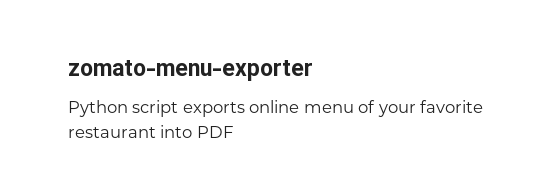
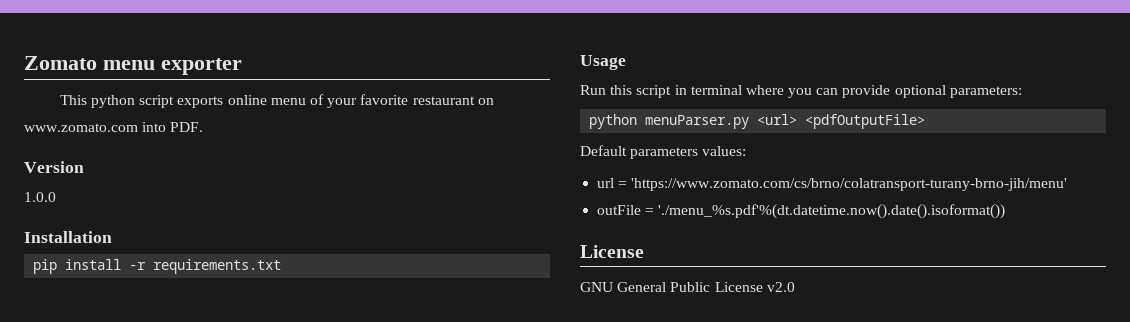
- zomato-menu-exporter
- Python script exports online menu of your favorite restaurant into PDF
+ Zomato menu exporter
+ This python script exports online menu of your favorite restaurant on www.zomato.com into PDF.
+ Version
+ 1.0.0
+ Installation
+ pip install -r requirements.txt
+ Usage
+ Run this script in terminal where you can provide optional parameters:
+ python menuParser.py <url> <pdfOutputFile>
+ Default parameters values:
+ url = 'https://www.zomato.com/cs/brno/colatransport-turany-brno-jih/menu'
+ outFile = './menu_%s.pdf'%(dt.datetime.now().date().isoformat())
+ License
+ GNU General Public License v2.0

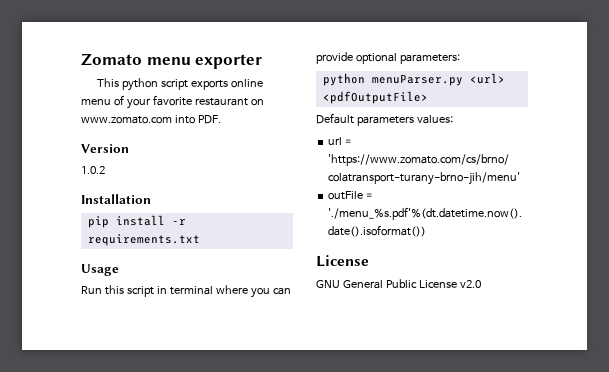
- 1.0.0
+ 1.0.2

